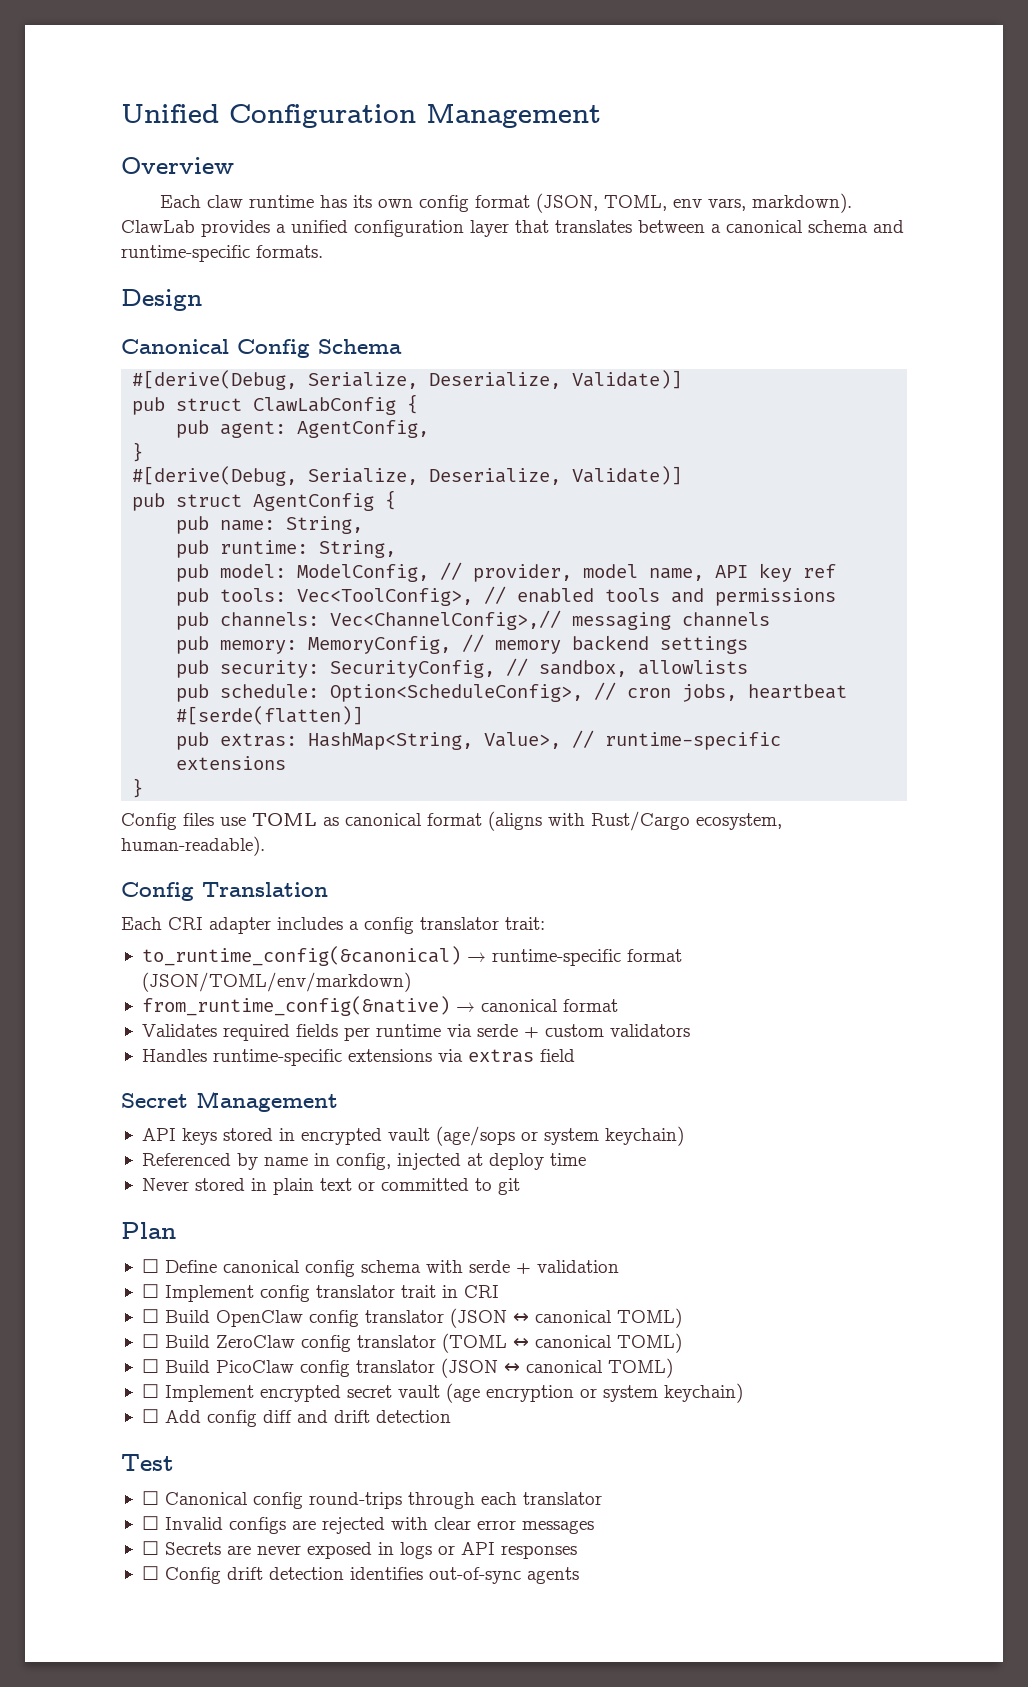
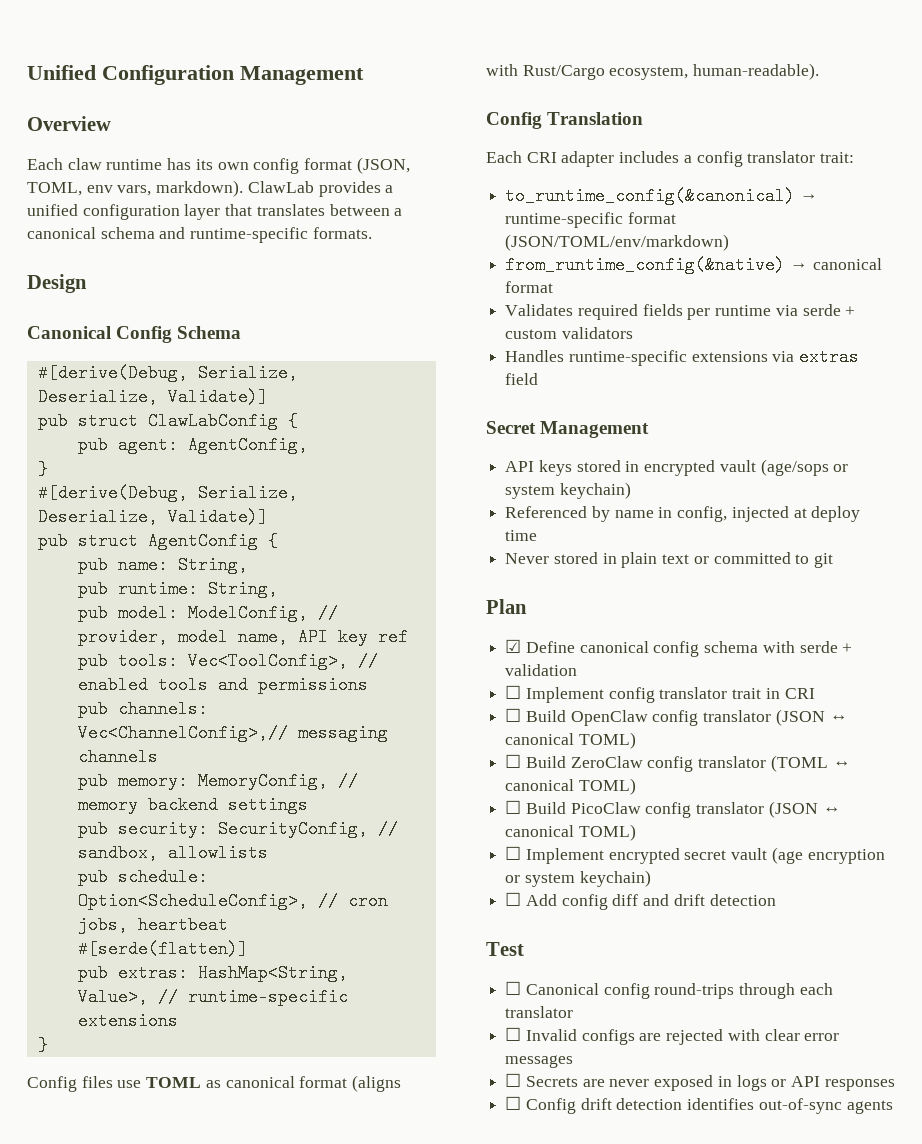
- ☐ Define canonical config schema with serde + validation
+ ☑ Define canonical config schema with serde + validation

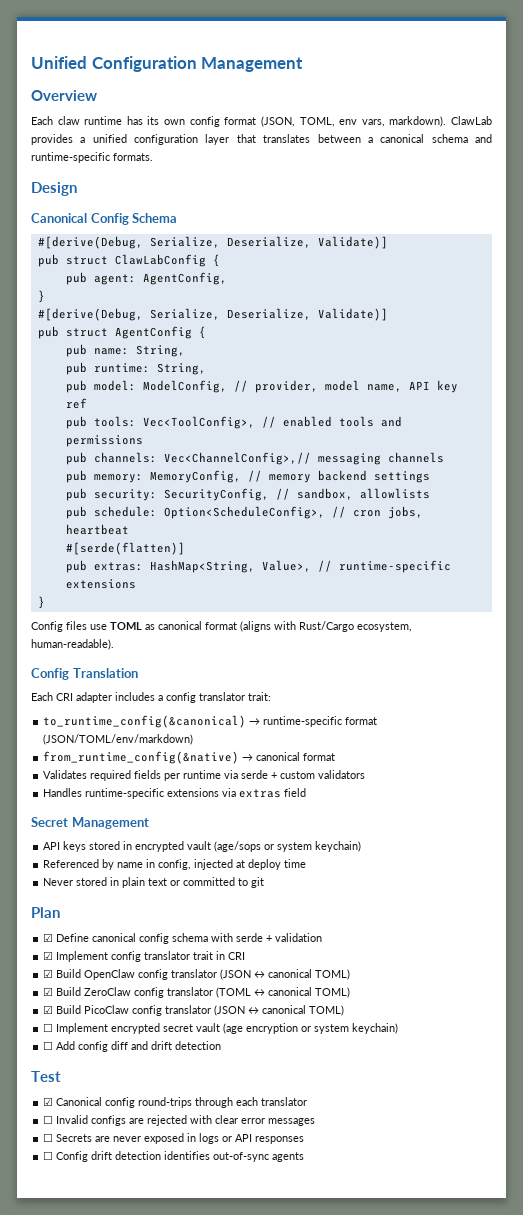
- ☐ Implement config translator trait in CRI
+ ☑ Implement config translator trait in CRI
- ☐ Build OpenClaw config translator (JSON ↔ canonical TOML)
+ ☑ Build OpenClaw config translator (JSON ↔ canonical TOML)
- ☐ Build ZeroClaw config translator (TOML ↔ canonical TOML)
+ ☑ Build ZeroClaw config translator (TOML ↔ canonical TOML)
- ☐ Build PicoClaw config translator (JSON ↔ canonical TOML)
+ ☑ Build PicoClaw config translator (JSON ↔ canonical TOML)
- ☐ Canonical config round-trips through each translator
+ ☑ Canonical config round-trips through each translator

